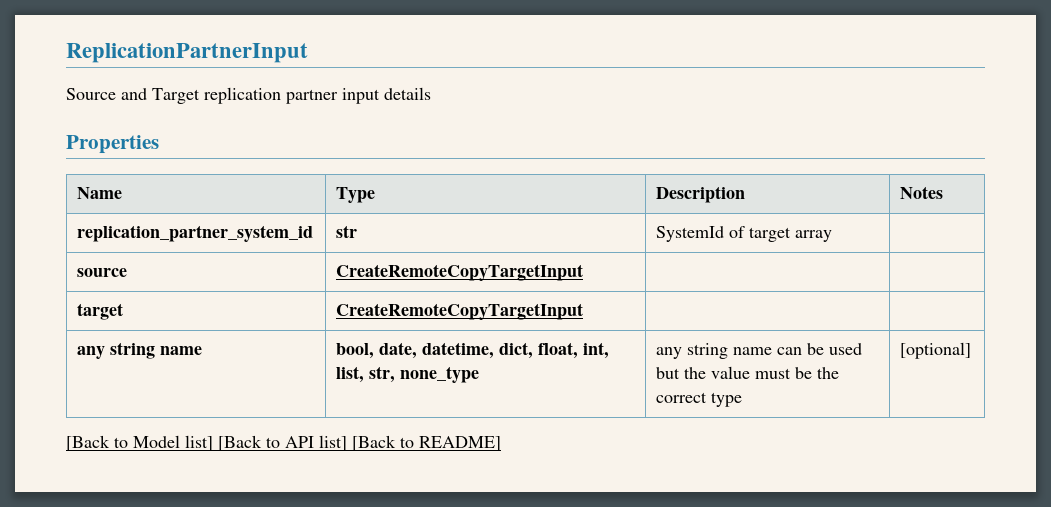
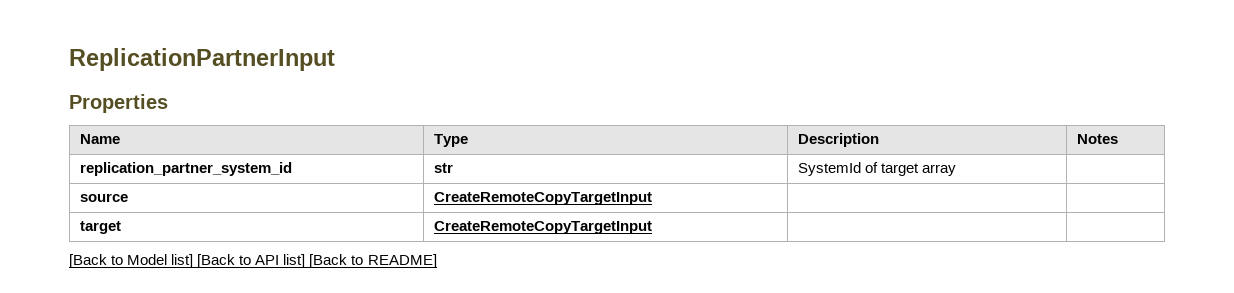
- Source and Target replication partner input details
- any string name | bool, date, datetime, dict, float, int, list, str, none_type | any string name can be used but the value must be the correct type | [optional]

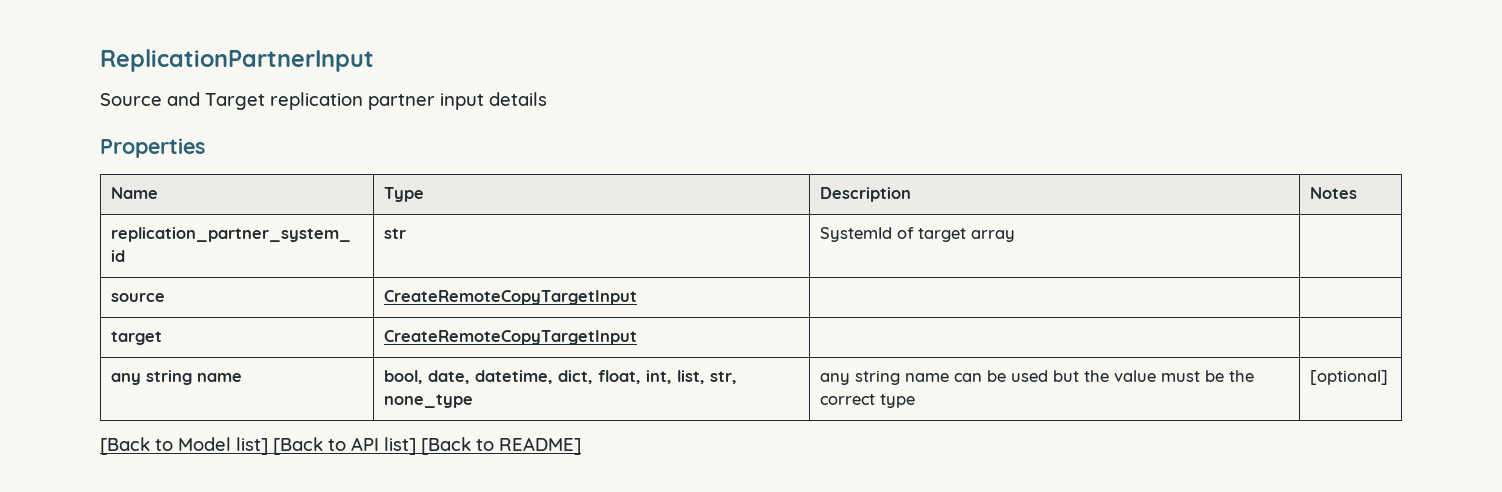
+ Source and Target replication partner input details
+ any string name | bool, date, datetime, dict, float, int, list, str, none_type | any string name can be used but the value must be the correct type | [optional]

